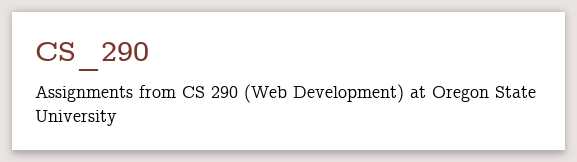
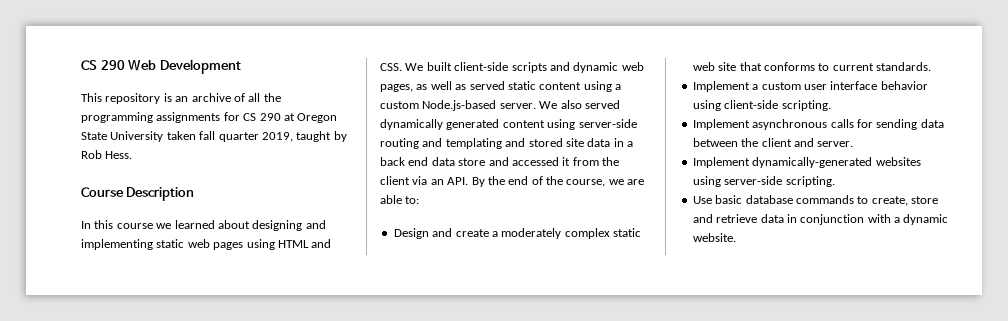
- CS_290
- Assignments from CS 290 (Web Development) at Oregon State University
+ CS 290 Web Development
+ This repository is an archive of all the programming assignments for CS 290 at Oregon State University taken fall quarter 2019, taught by Rob Hess.
+ Course Description
+ In this course we learned about designing and implementing static web pages using HTML and CSS. We built client-side scripts and dynamic web pages, as well as served static content using a custom Node.js-based server. We also served dynamically generated content using server-side routing and templating and stored site data in a back end data store and accessed it from the client via an API. By the end of the course, we are able to:
+ Design and create a moderately complex static web site that conforms to current standards.
+ Implement a custom user interface behavior using client-side scripting.
+ Implement asynchronous calls for sending data between the client and server.
+ Implement dynamically-generated websites using server-side scripting.
+ Use basic database commands to create, store and retrieve data in conjunction with a dynamic website.

